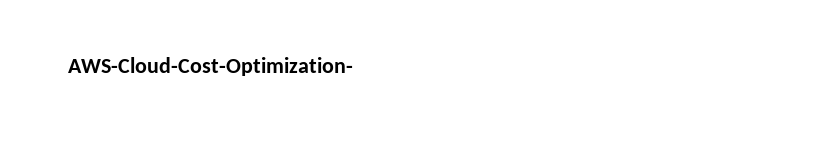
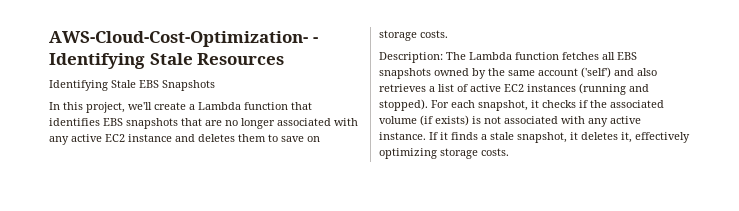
- AWS-Cloud-Cost-Optimization-
+ AWS-Cloud-Cost-Optimization- - Identifying Stale Resources
+ Identifying Stale EBS Snapshots
+ In this project, we'll create a Lambda function that identifies EBS snapshots that are no longer associated with any active EC2 instance and deletes them to save on storage costs.
+ Description: The Lambda function fetches all EBS snapshots owned by the same account ('self') and also retrieves a list of active EC2 instances (running and stopped). For each snapshot, it checks if the associated volume (if exists) is not associated with any active instance. If it finds a stale snapshot, it deletes it, effectively optimizing storage costs.

